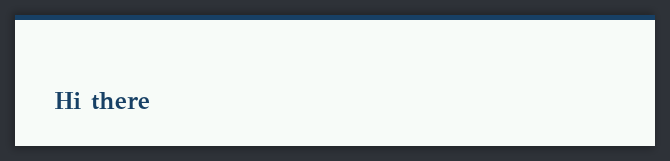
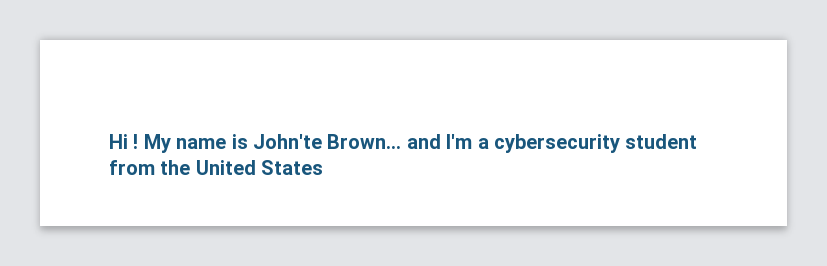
- Hi there
+ Hi ! My name is John'te Brown... and I'm a cybersecurity student from the United States

